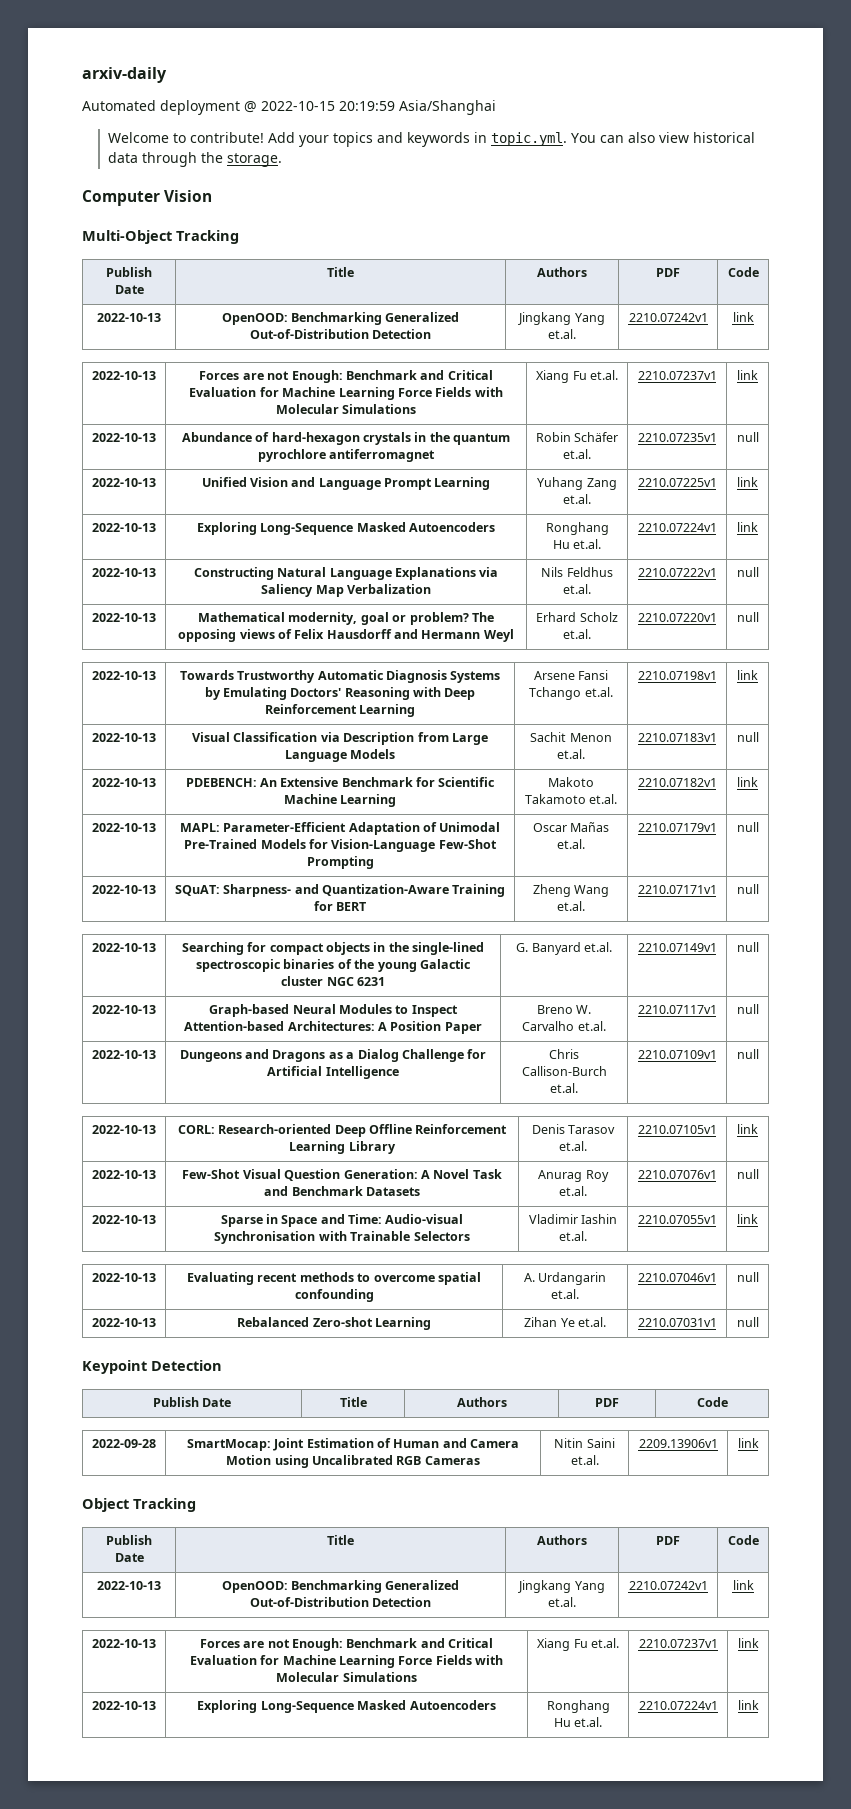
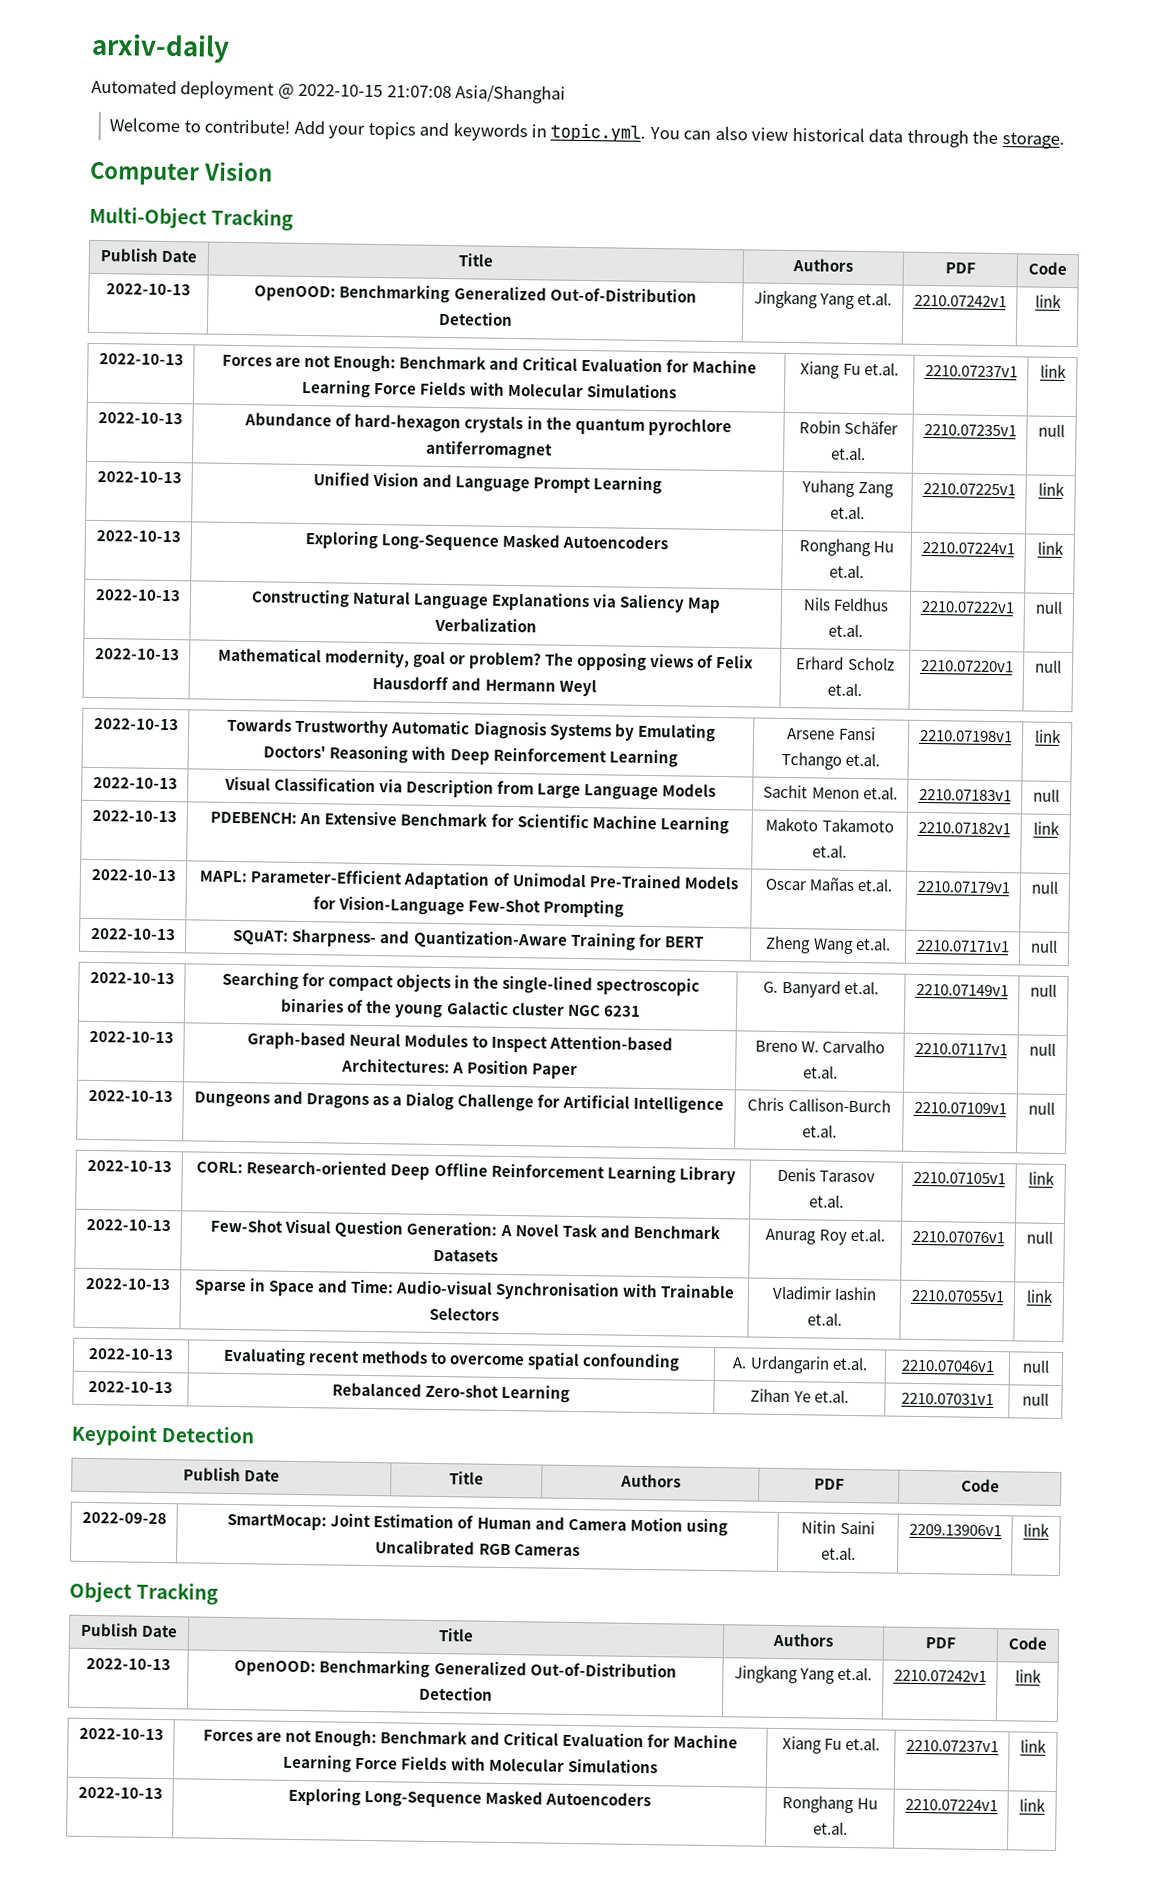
- Automated deployment @ 2022-10-15 20:19:59 Asia/Shanghai
+ Automated deployment @ 2022-10-15 21:07:08 Asia/Shanghai

